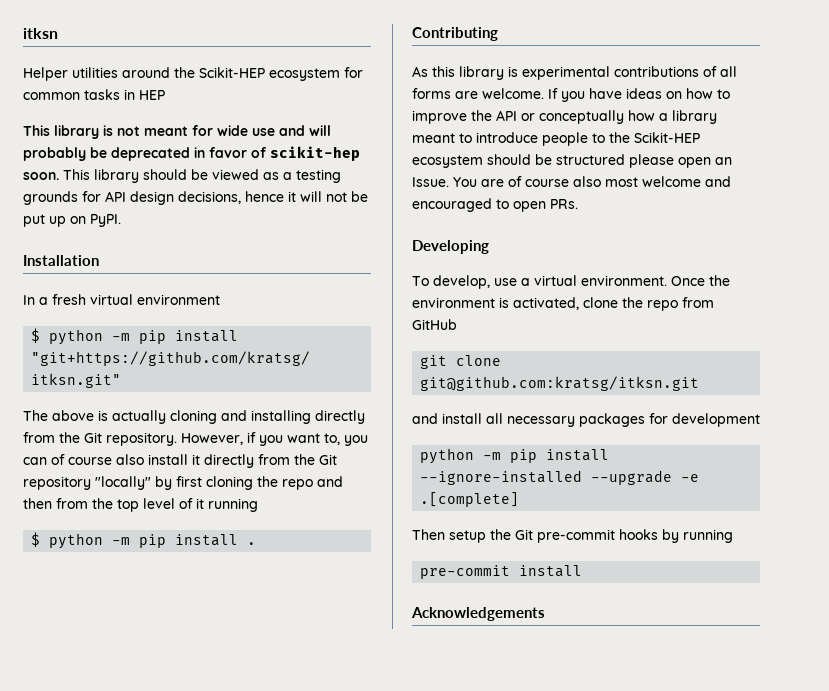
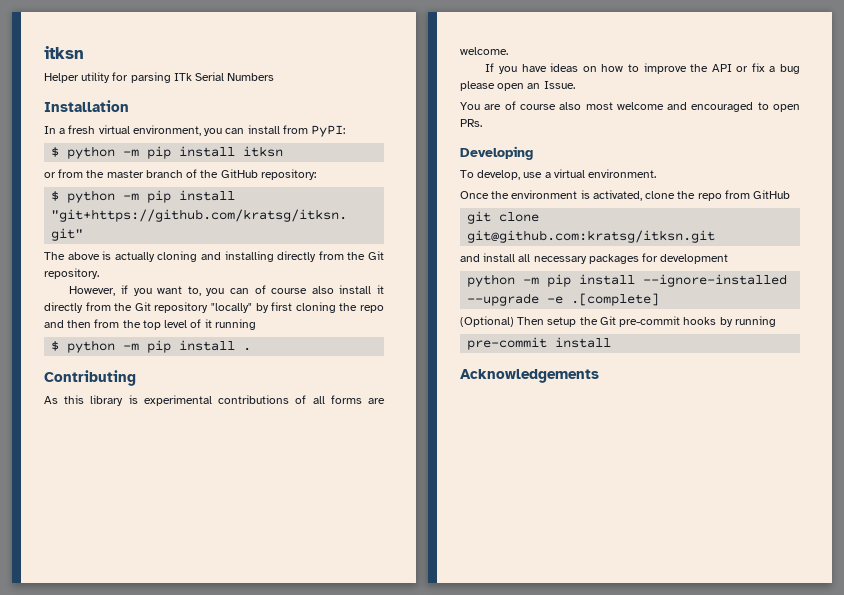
- Helper utilities around the Scikit-HEP ecosystem for common tasks in HEP
- This library is not meant for wide use and will probably be deprecated in favor of scikit-hep soon. This library should be viewed as a testing grounds for API design decisions, hence it will not be put up on PyPI.
+ Helper utility for parsing ITk Serial Numbers
- In a fresh virtual environment
+ In a fresh virtual environment, you can install from PyPI:
+ $ python -m pip install itksn
+ or from the master branch of the GitHub repository:
- The above is actually cloning and installing directly from the Git repository. However, if you want to, you can of course also install it directly from the Git repository "locally" by first cloning the repo and then from the top level of it running
+ The above is actually cloning and installing directly from the Git repository.
+ However, if you want to, you can of course also install it directly from the Git repository "locally" by first cloning the repo and then from the top level of it running
- As this library is experimental contributions of all forms are welcome. If you have ideas on how to improve the API or conceptually how a library meant to introduce people to the Scikit-HEP ecosystem should be structured please open an Issue. You are of course also most welcome and encouraged to open PRs.
+ As this library is experimental contributions of all forms are welcome.
+ If you have ideas on how to improve the API or fix a bug please open an Issue.
+ You are of course also most welcome and encouraged to open PRs.
- To develop, use a virtual environment. Once the environment is activated, clone the repo from GitHub
+ To develop, use a virtual environment.
+ Once the environment is activated, clone the repo from GitHub
- Then setup the Git pre-commit hooks by running
+ (Optional) Then setup the Git pre-commit hooks by running

